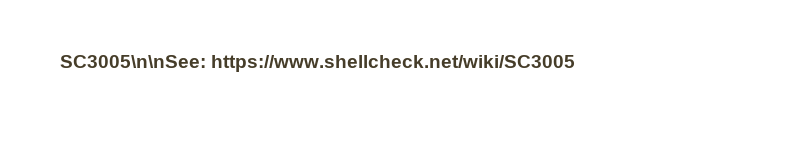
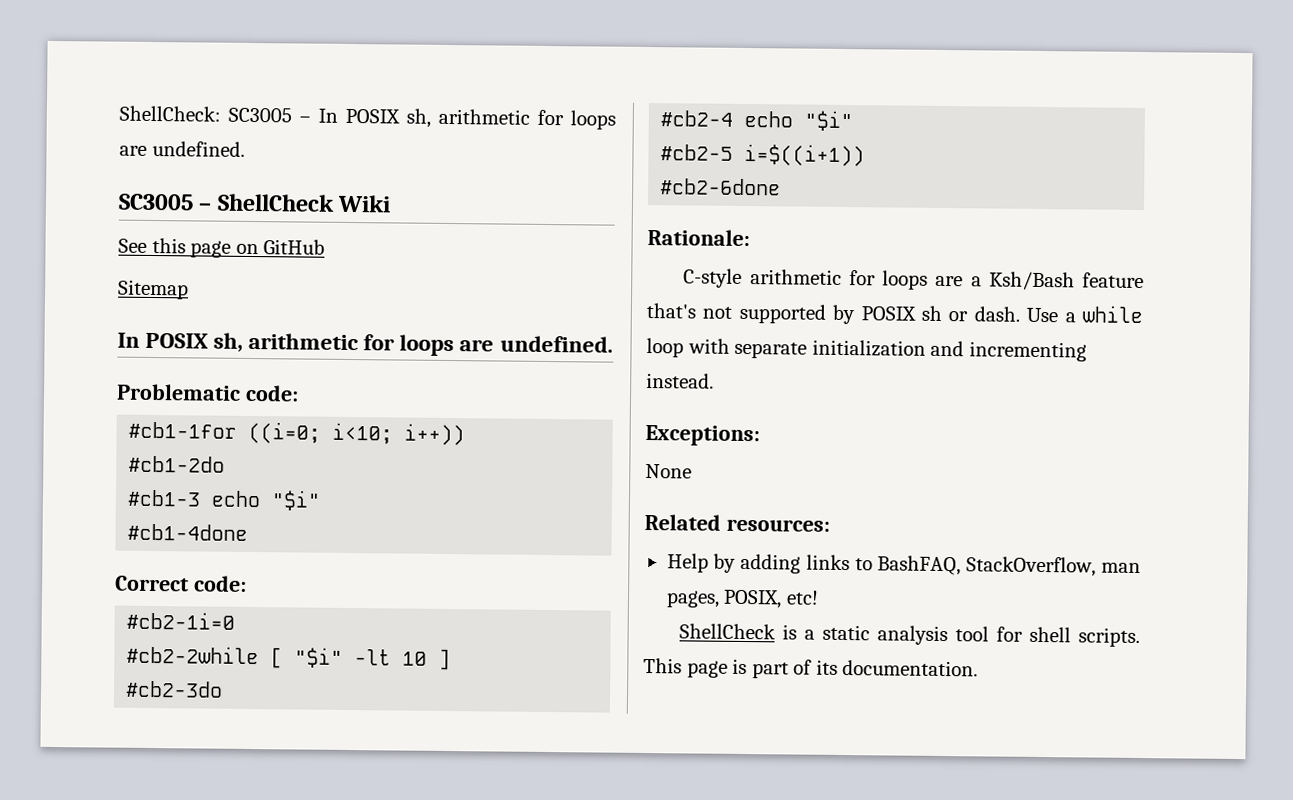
- SC3005\n\nSee: https://www.shellcheck.net/wiki/SC3005
+ ShellCheck: SC3005 – In POSIX sh, arithmetic for loops are undefined.
+ SC3005 – ShellCheck Wiki
+ See this page on GitHub
+ Sitemap
+ In POSIX sh, arithmetic for loops are undefined.
+ Problematic code:
+ #cb1-1for ((i=0; i<10; i++))
+ #cb1-2do
+ #cb1-3 echo "$i"
+ #cb1-4done
+ Correct code:
+ #cb2-1i=0
+ #cb2-2while [ "$i" -lt 10 ]
+ #cb2-3do
+ #cb2-4 echo "$i"
+ #cb2-5 i=$((i+1))
+ #cb2-6done
+ Rationale:
+ C-style arithmetic for loops are a Ksh/Bash feature that's not supported by POSIX sh or dash. Use a while loop with separate initialization and incrementing instead.
+ Exceptions:
+ None
+ Related resources:
+ Help by adding links to BashFAQ, StackOverflow, man pages, POSIX, etc!
+ ShellCheck is a static analysis tool for shell scripts. This page is part of its documentation.

